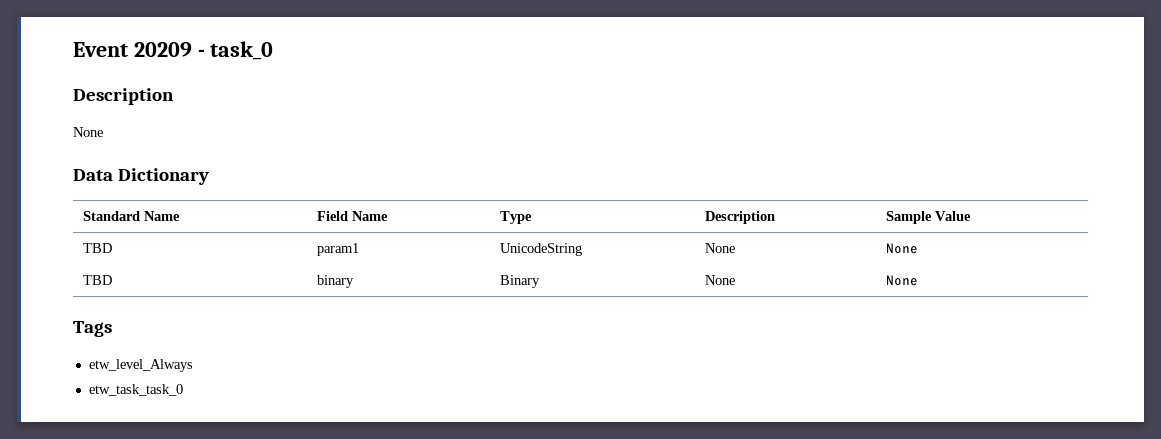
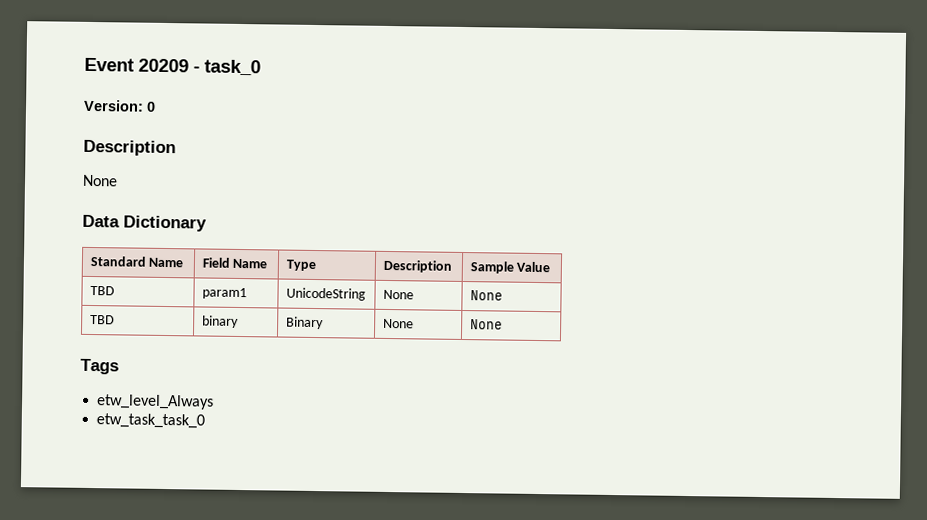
+ Version: 0

